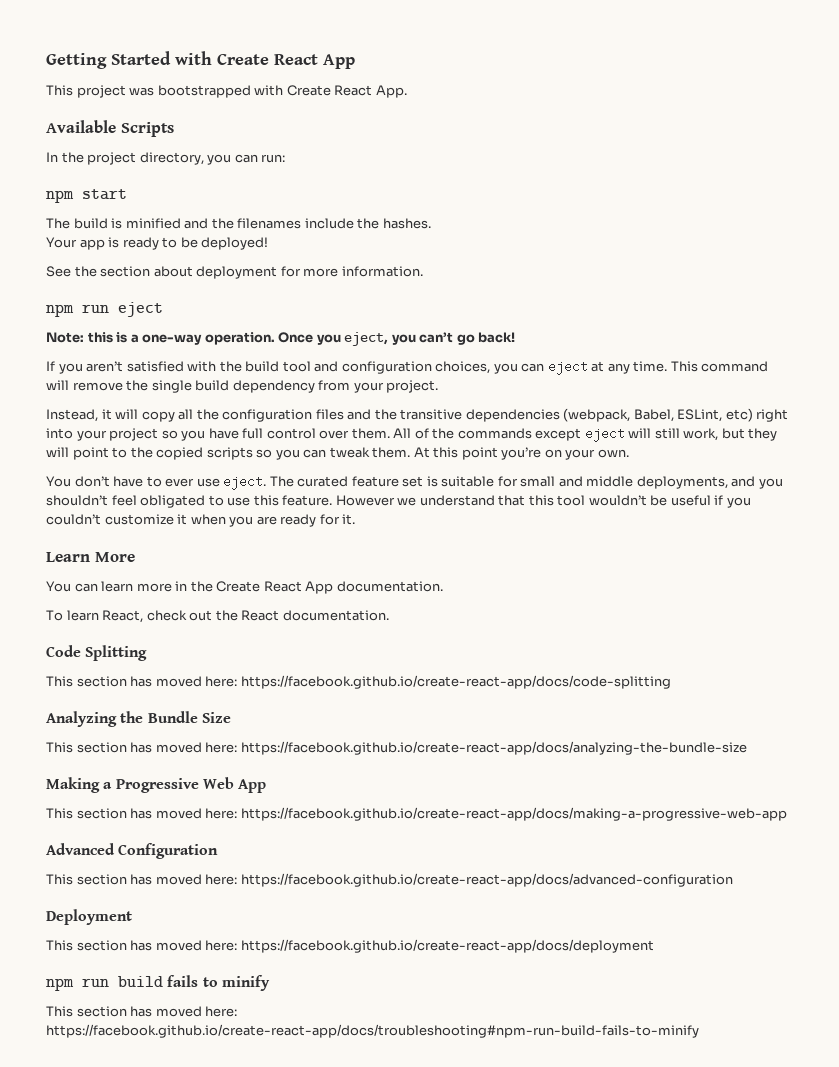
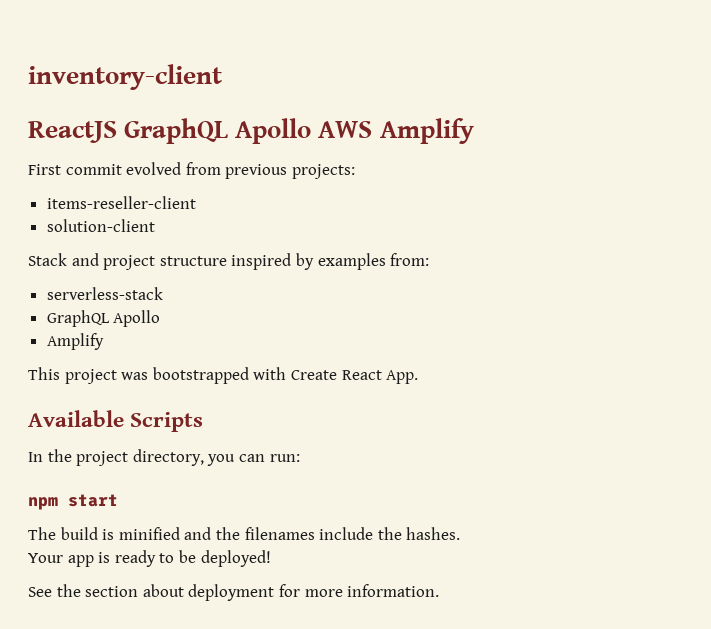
- Getting Started with Create React App
+ inventory-client
+ ReactJS GraphQL Apollo AWS Amplify
+ First commit evolved from previous projects:
+ items-reseller-client
+ solution-client
+ Stack and project structure inspired by examples from:
+ serverless-stack
+ GraphQL Apollo
+ Amplify
- npm run eject
- Note: this is a one-way operation. Once you eject, you can’t go back!
- If you aren’t satisfied with the build tool and configuration choices, you can eject at any time. This command will remove the single build dependency from your project.
- Instead, it will copy all the configuration files and the transitive dependencies (webpack, Babel, ESLint, etc) right into your project so you have full control over them. All of the commands except eject will still work, but they will point to the copied scripts so you can tweak them. At this point you’re on your own.
- You don’t have to ever use eject. The curated feature set is suitable for small and middle deployments, and you shouldn’t feel obligated to use this feature. However we understand that this tool wouldn’t be useful if you couldn’t customize it when you are ready for it.
- Learn More
- You can learn more in the Create React App documentation.
- To learn React, check out the React documentation.
- Code Splitting
- This section has moved here: https://facebook.github.io/create-react-app/docs/code-splitting
- Analyzing the Bundle Size
- This section has moved here: https://facebook.github.io/create-react-app/docs/analyzing-the-bundle-size
- Making a Progressive Web App
- This section has moved here: https://facebook.github.io/create-react-app/docs/making-a-progressive-web-app
- Advanced Configuration
- This section has moved here: https://facebook.github.io/create-react-app/docs/advanced-configuration
- Deployment
- This section has moved here: https://facebook.github.io/create-react-app/docs/deployment
- npm run build fails to minify
- This section has moved here: https://facebook.github.io/create-react-app/docs/troubleshooting#npm-run-build-fails-to-minify

